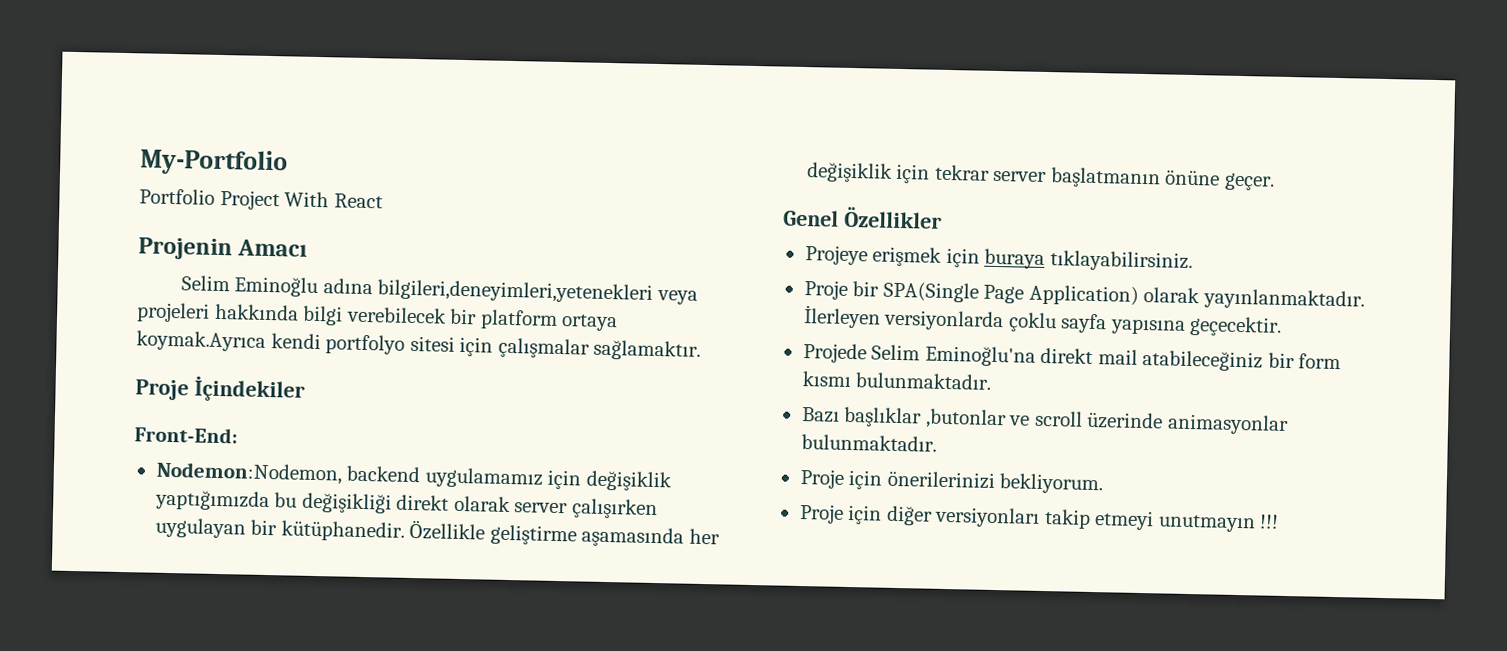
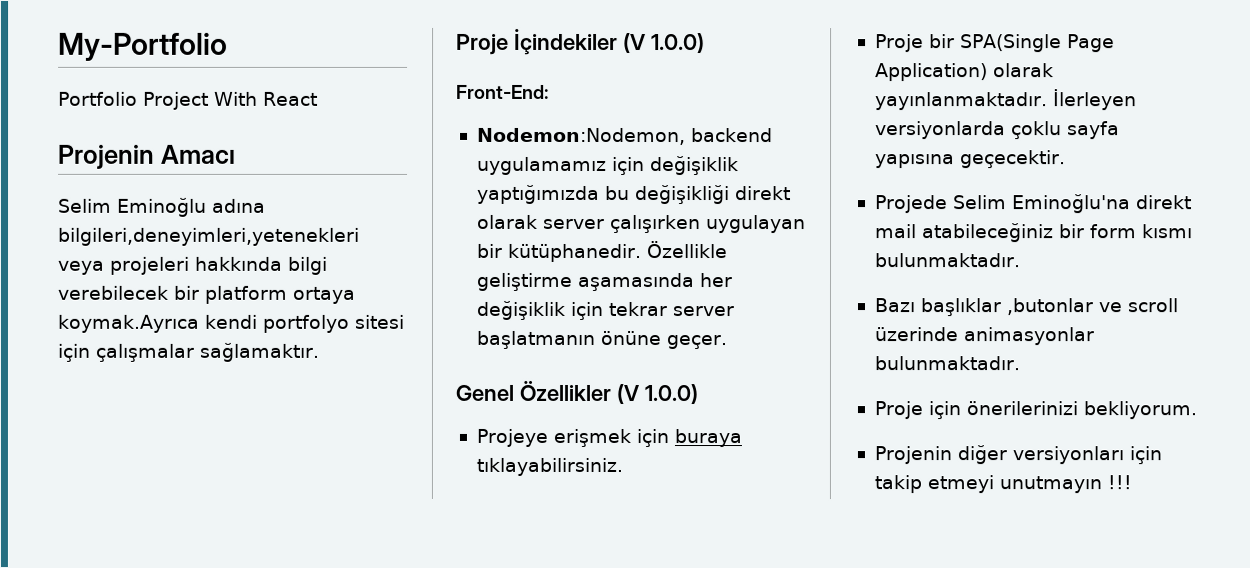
- Proje İçindekiler
+ Proje İçindekiler (V 1.0.0)
- Genel Özellikler
+ Genel Özellikler (V 1.0.0)
- Proje için diğer versiyonları takip etmeyi unutmayın !!!
+ Projenin diğer versiyonları için takip etmeyi unutmayın !!!

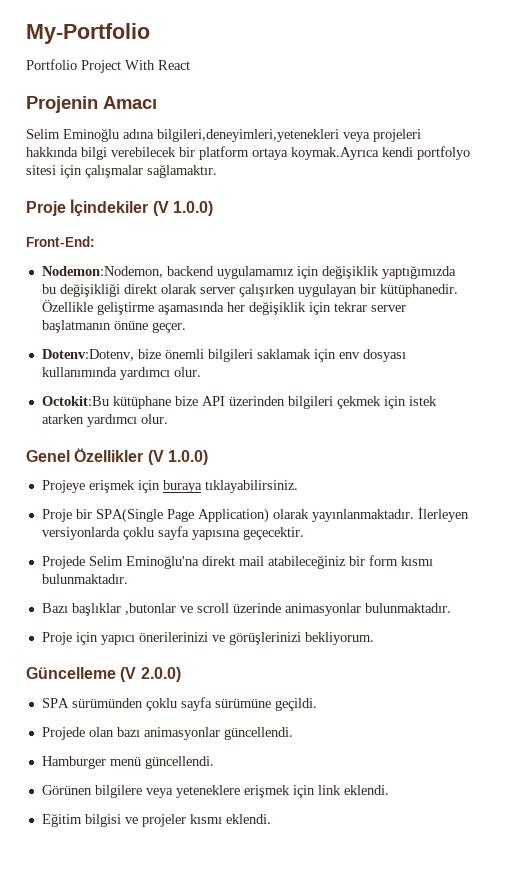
+ Dotenv:Dotenv, bize önemli bilgileri saklamak için env dosyası kullanımında yardımcı olur.
+ Octokit:Bu kütüphane bize API üzerinden bilgileri çekmek için istek atarken yardımcı olur.
- Proje için önerilerinizi bekliyorum.
- Projenin diğer versiyonları için takip etmeyi unutmayın !!!
+ Proje için yapıcı önerilerinizi ve görüşlerinizi bekliyorum.
+ Güncelleme (V 2.0.0)
+ SPA sürümünden çoklu sayfa sürümüne geçildi.
+ Projede olan bazı animasyonlar güncellendi.
+ Hamburger menü güncellendi.
+ Görünen bilgilere veya yeteneklere erişmek için link eklendi.
+ Eğitim bilgisi ve projeler kısmı eklendi.

